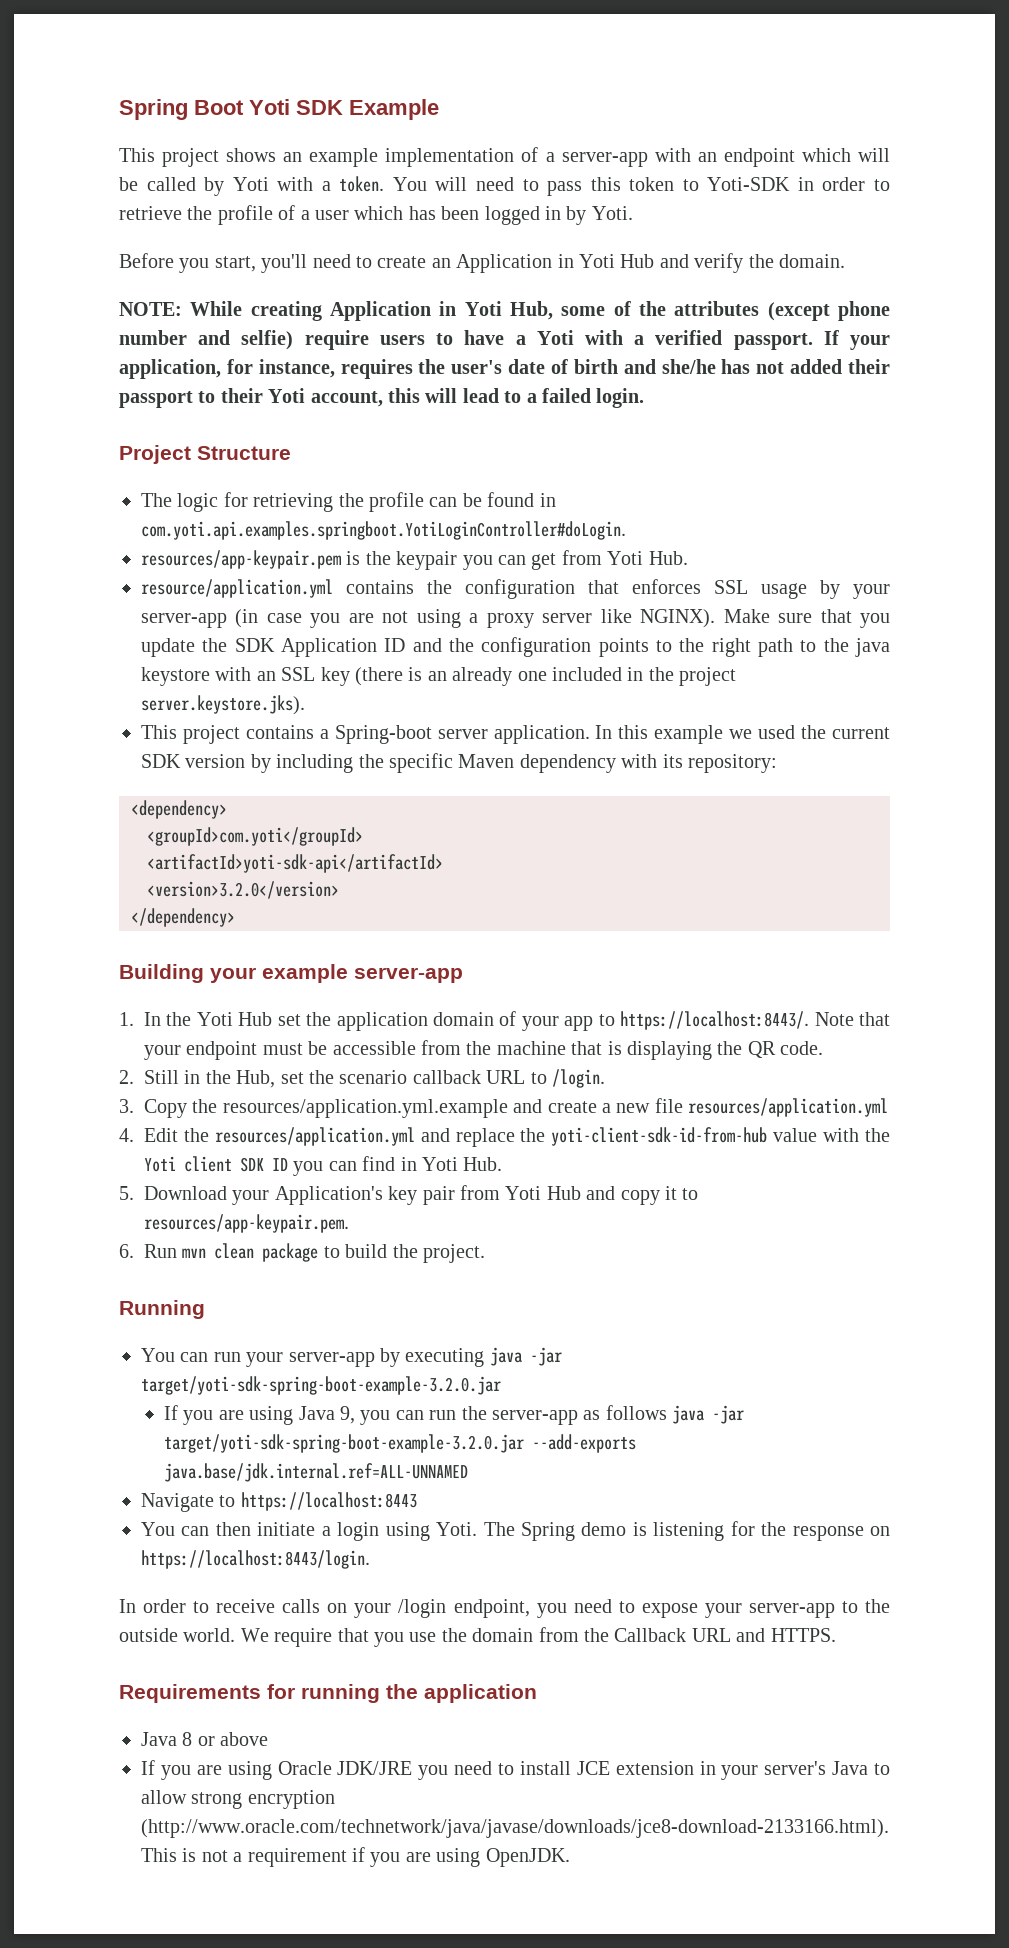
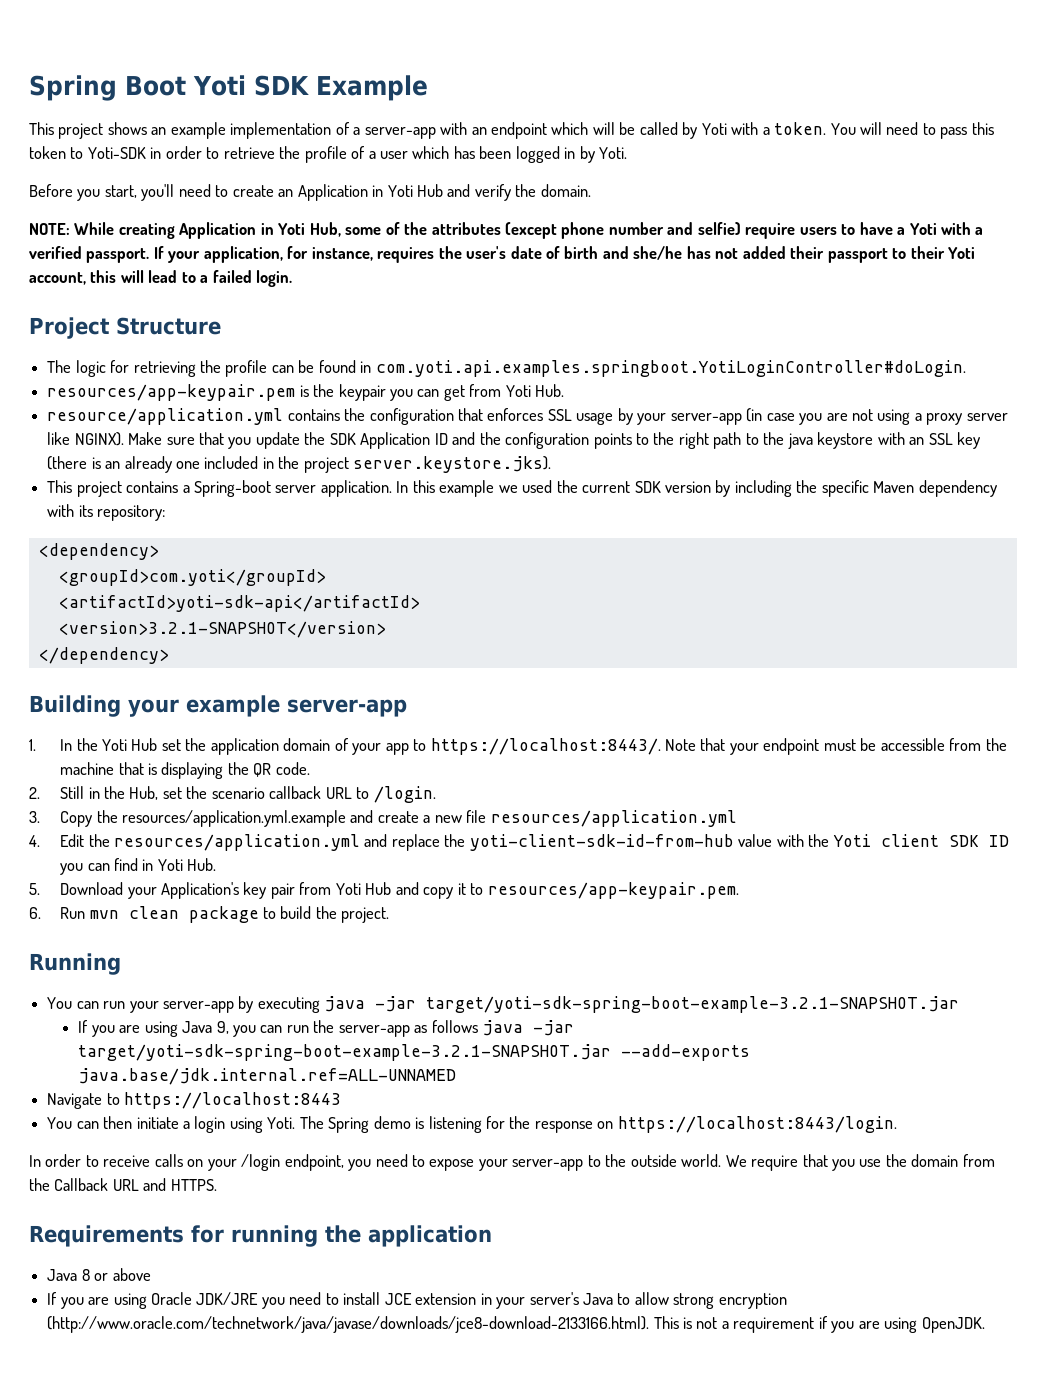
- <version>3.2.0</version>
+ <version>3.2.1-SNAPSHOT</version>
- You can run your server-app by executing java -jar target/yoti-sdk-spring-boot-example-3.2.0.jar
+ You can run your server-app by executing java -jar target/yoti-sdk-spring-boot-example-3.2.1-SNAPSHOT.jar
- If you are using Java 9, you can run the server-app as follows java -jar target/yoti-sdk-spring-boot-example-3.2.0.jar --add-exports java.base/jdk.internal.ref=ALL-UNNAMED
+ If you are using Java 9, you can run the server-app as follows java -jar target/yoti-sdk-spring-boot-example-3.2.1-SNAPSHOT.jar --add-exports java.base/jdk.internal.ref=ALL-UNNAMED

